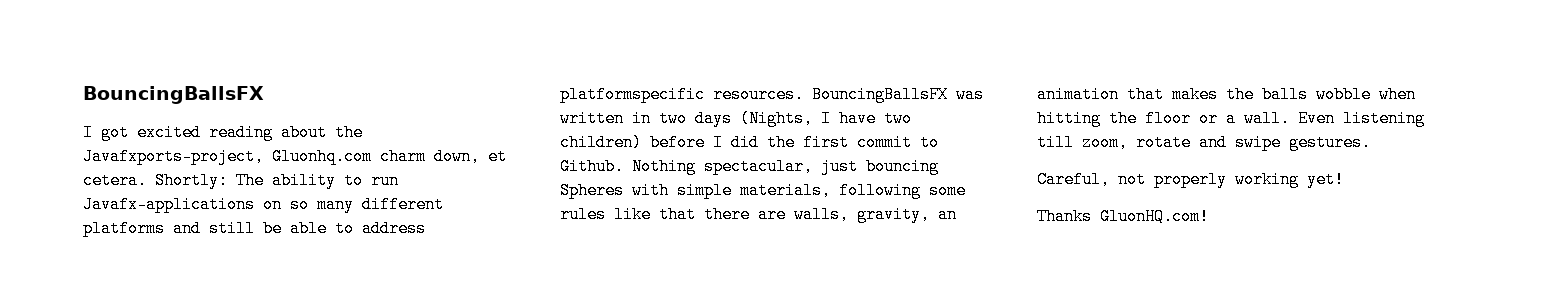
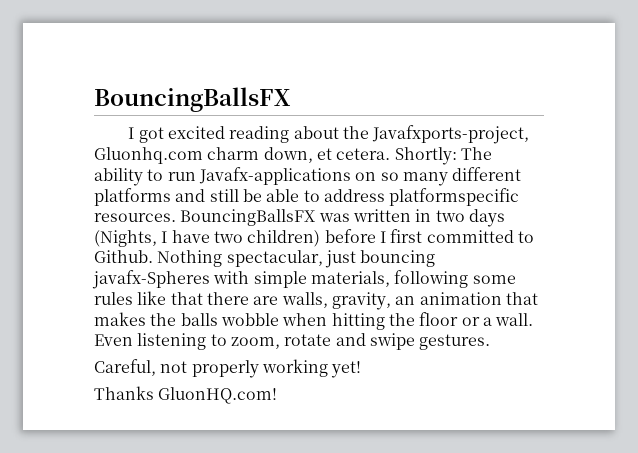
- BouncingBallsFX was written in two days (Nights, I have two children) before I did the first commit to Github.
+ BouncingBallsFX was written in two days (Nights, I have two children) before I first committed to Github.
- Nothing spectacular, just bouncing Spheres with simple materials, following some rules like that there are walls, gravity, an animation that makes the balls wobble when hitting the floor or a wall.
+ Nothing spectacular, just bouncing javafx-Spheres with simple materials, following some rules like that there are walls, gravity, an animation that makes the balls wobble when hitting the floor or a wall.
- Even listening till zoom, rotate and swipe gestures.
+ Even listening to zoom, rotate and swipe gestures.

